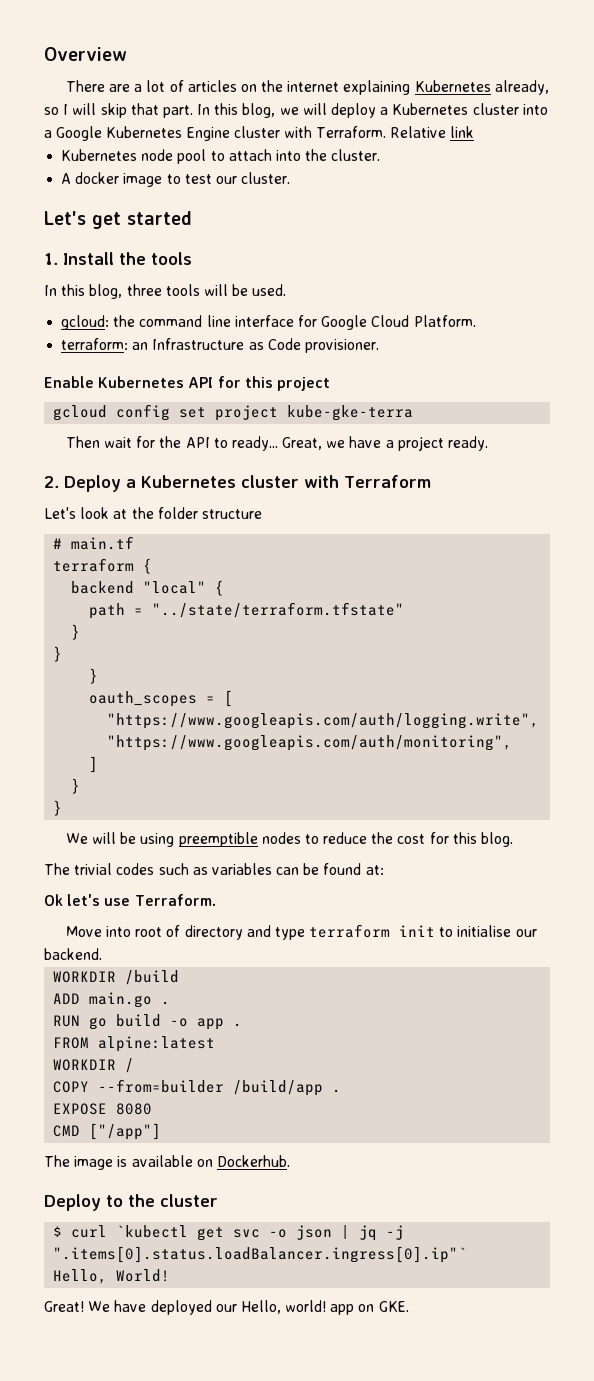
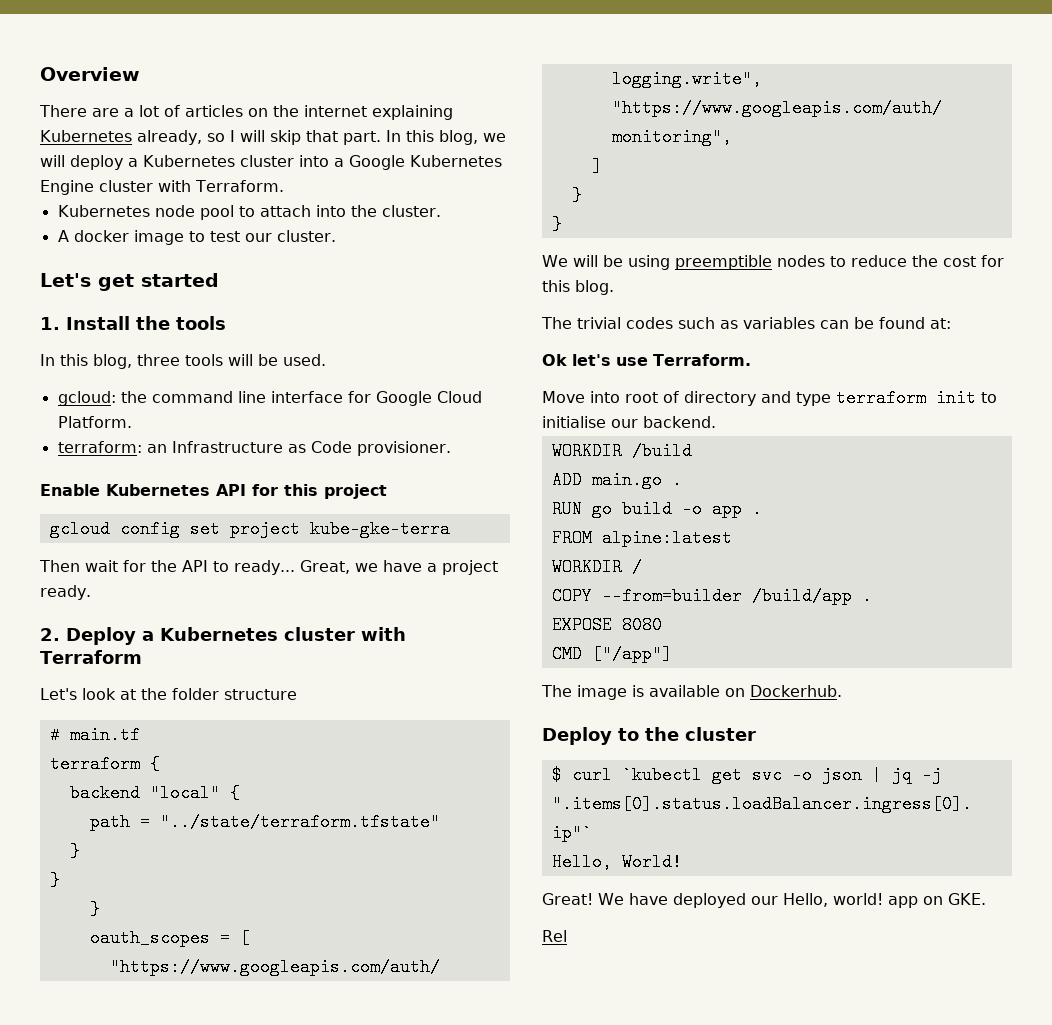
- Relative link
+ Rel

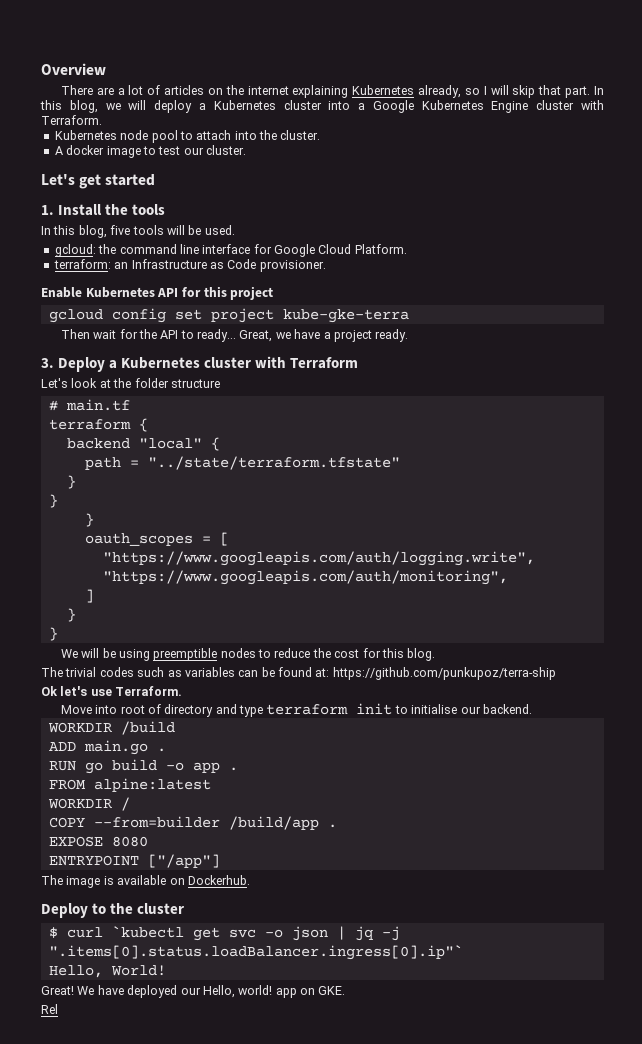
- In this blog, three tools will be used.
+ In this blog, five tools will be used.
- 2. Deploy a Kubernetes cluster with Terraform
+ 3. Deploy a Kubernetes cluster with Terraform
- The trivial codes such as variables can be found at:
+ The trivial codes such as variables can be found at: https://github.com/punkupoz/terra-ship
- CMD ["/app"]
+ ENTRYPOINT ["/app"]

